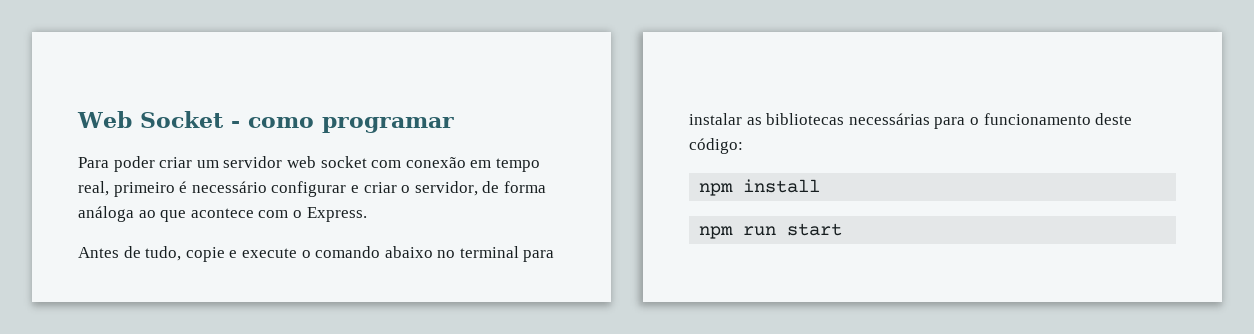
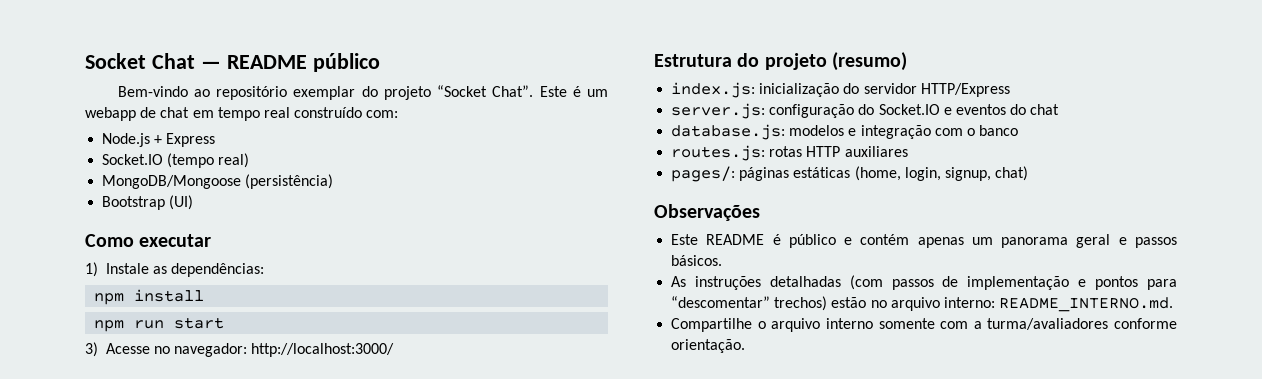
- Web Socket - como programar
- Para poder criar um servidor web socket com conexão em tempo real, primeiro é necessário configurar e criar o servidor, de forma análoga ao que acontece com o Express.
- Antes de tudo, copie e execute o comando abaixo no terminal para instalar as bibliotecas necessárias para o funcionamento deste código:
+ Socket Chat — README público
+ Bem-vindo ao repositório exemplar do projeto “Socket Chat”. Este é um webapp de chat em tempo real construído com:
+ Node.js + Express
+ Socket.IO (tempo real)
+ MongoDB/Mongoose (persistência)
+ Bootstrap (UI)
+ Como executar
+ 1) Instale as dependências:
+ 3) Acesse no navegador: http://localhost:3000/
+ Estrutura do projeto (resumo)
+ index.js: inicialização do servidor HTTP/Express
+ server.js: configuração do Socket.IO e eventos do chat
+ database.js: modelos e integração com o banco
+ routes.js: rotas HTTP auxiliares
+ pages/: páginas estáticas (home, login, signup, chat)
+ Observações
+ Este README é público e contém apenas um panorama geral e passos básicos.
+ As instruções detalhadas (com passos de implementação e pontos para “descomentar” trechos) estão no arquivo interno: README_INTERNO.md.
+ Compartilhe o arquivo interno somente com a turma/avaliadores conforme orientação.

